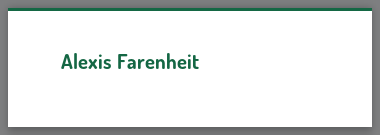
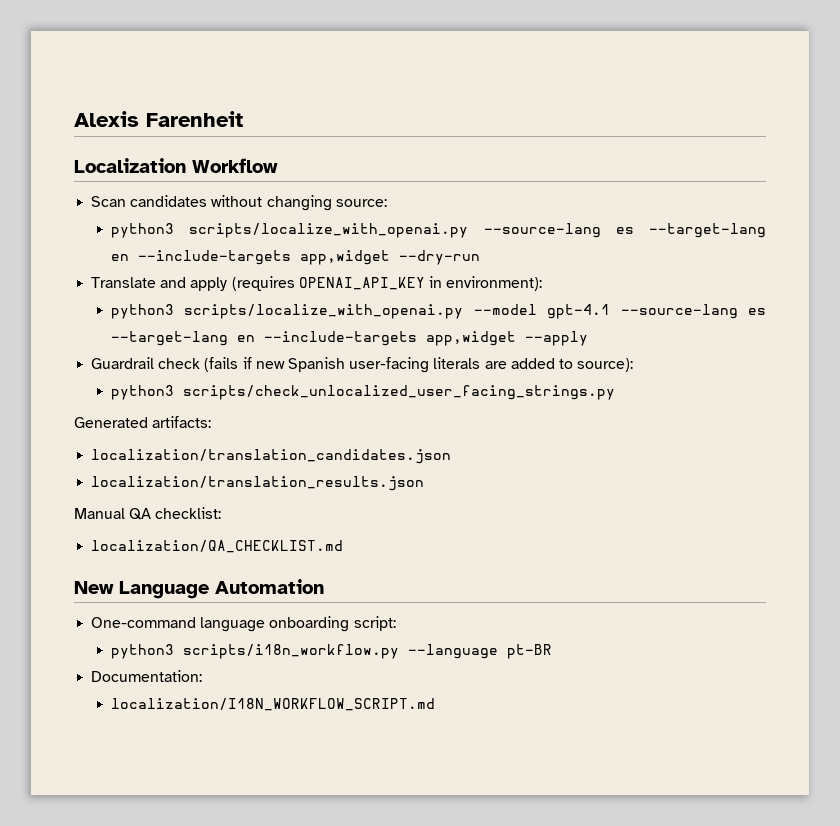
+ Localization Workflow
+ Scan candidates without changing source:
+ python3 scripts/localize_with_openai.py --source-lang es --target-lang en --include-targets app,widget --dry-run
+ Translate and apply (requires OPENAI_API_KEY in environment):
+ python3 scripts/localize_with_openai.py --model gpt-4.1 --source-lang es --target-lang en --include-targets app,widget --apply
+ Guardrail check (fails if new Spanish user-facing literals are added to source):
+ python3 scripts/check_unlocalized_user_facing_strings.py
+ Generated artifacts:
+ localization/translation_candidates.json
+ localization/translation_results.json
+ Manual QA checklist:
+ localization/QA_CHECKLIST.md
+ New Language Automation
+ One-command language onboarding script:
+ python3 scripts/i18n_workflow.py --language pt-BR
+ Documentation:
+ localization/I18N_WORKFLOW_SCRIPT.md

